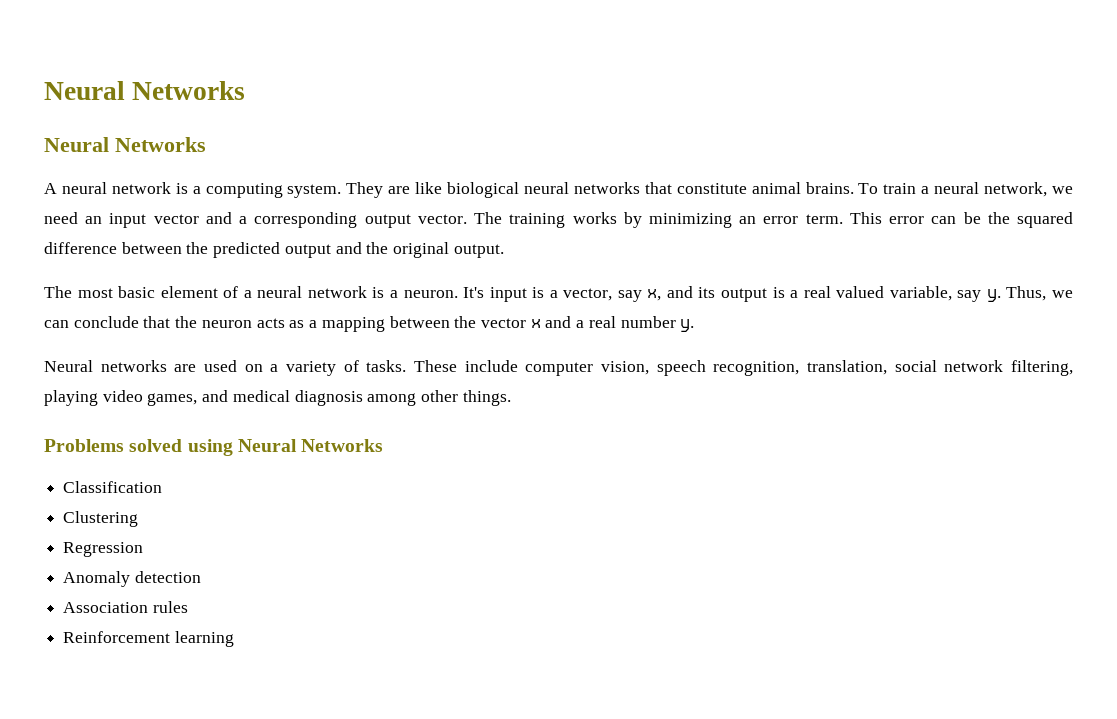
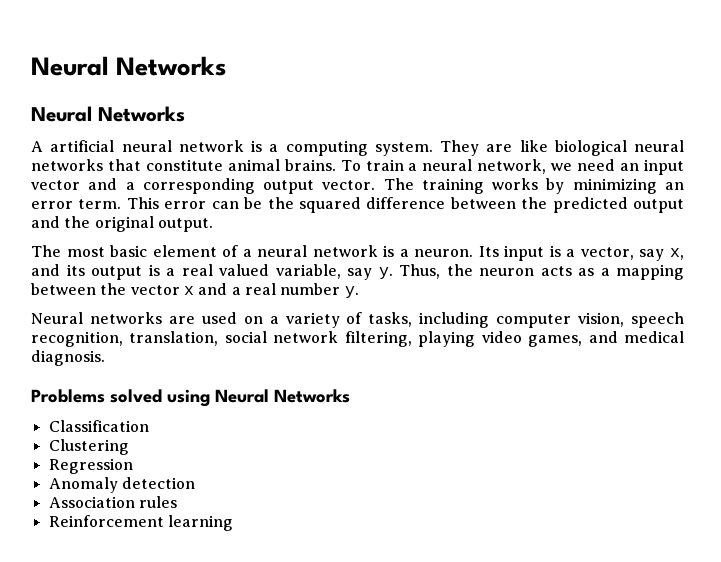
- A neural network is a computing system.
+ A artificial neural network is a computing system.
- It's input is a vector, say x, and its output is a real valued variable, say y.
+ Its input is a vector, say x, and its output is a real valued variable, say y.
- Thus, we can conclude that the neuron acts as a mapping between the vector x and a real number y.
+ Thus, the neuron acts as a mapping between the vector x and a real number y.
- Neural networks are used on a variety of tasks. These include computer vision, speech recognition, translation, social network filtering, playing video games, and medical diagnosis among other things.
+ Neural networks are used on a variety of tasks, including computer vision, speech recognition, translation, social network filtering, playing video games, and medical diagnosis.

